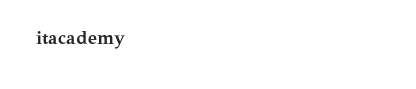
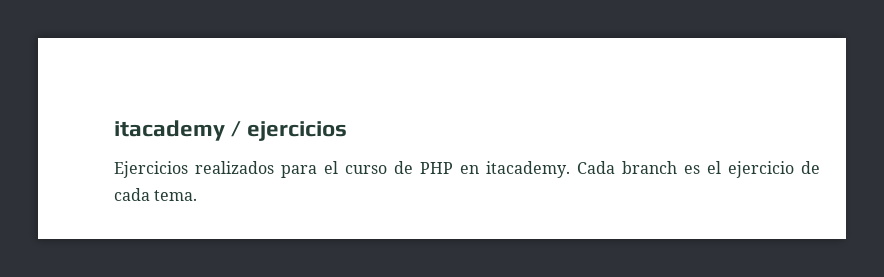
- itacademy
+ itacademy / ejercicios
+ Ejercicios realizados para el curso de PHP en itacademy. Cada branch es el ejercicio de cada tema.

